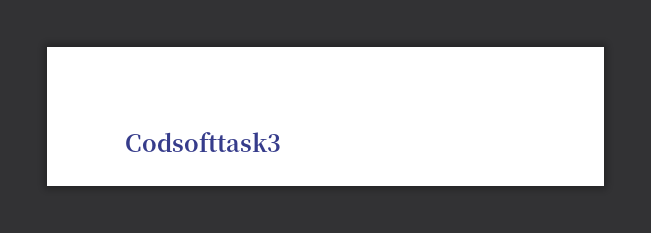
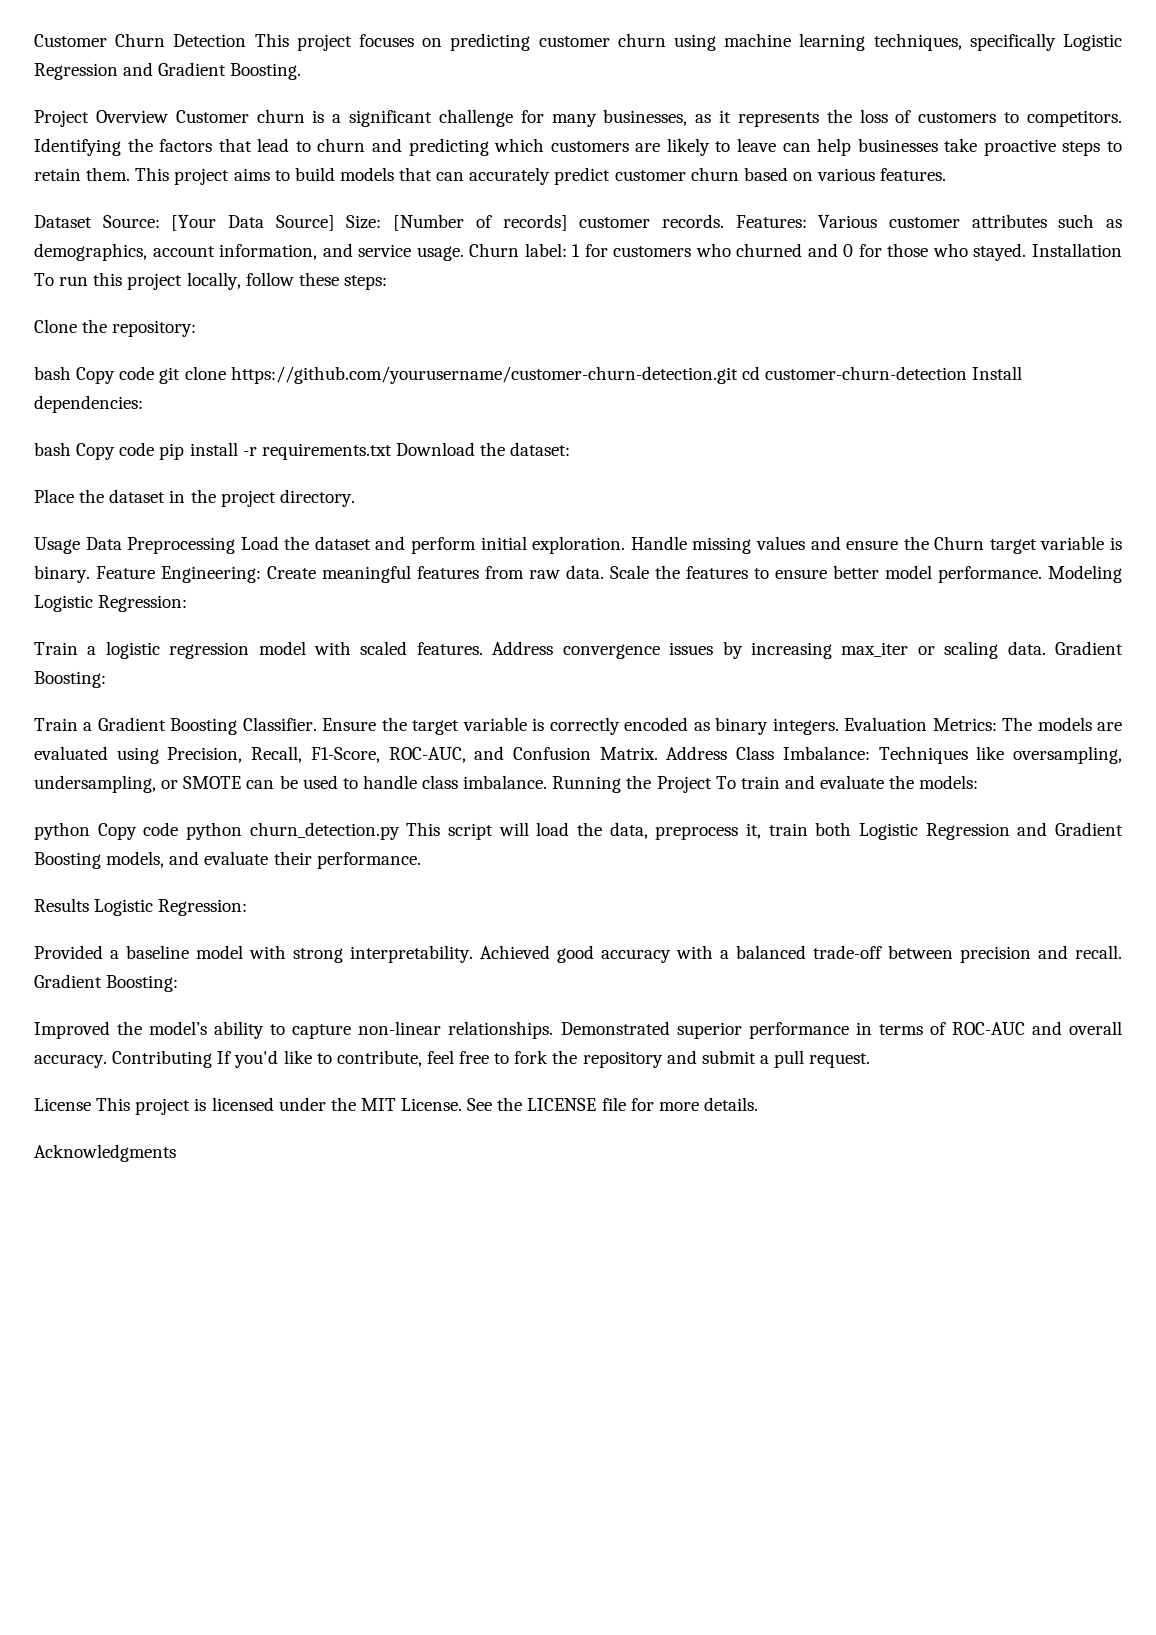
- Codsofttask3
+ Customer Churn Detection This project focuses on predicting customer churn using machine learning techniques, specifically Logistic Regression and Gradient Boosting.
+ Project Overview Customer churn is a significant challenge for many businesses, as it represents the loss of customers to competitors. Identifying the factors that lead to churn and predicting which customers are likely to leave can help businesses take proactive steps to retain them. This project aims to build models that can accurately predict customer churn based on various features.
+ Dataset Source: [Your Data Source] Size: [Number of records] customer records. Features: Various customer attributes such as demographics, account information, and service usage. Churn label: 1 for customers who churned and 0 for those who stayed. Installation To run this project locally, follow these steps:
+ Clone the repository:
+ bash Copy code git clone https://github.com/yourusername/customer-churn-detection.git cd customer-churn-detection Install dependencies:
+ bash Copy code pip install -r requirements.txt Download the dataset:
+ Place the dataset in the project directory.
+ Usage Data Preprocessing Load the dataset and perform initial exploration. Handle missing values and ensure the Churn target variable is binary. Feature Engineering: Create meaningful features from raw data. Scale the features to ensure better model performance. Modeling Logistic Regression:
+ Train a logistic regression model with scaled features. Address convergence issues by increasing max_iter or scaling data. Gradient Boosting:
+ Train a Gradient Boosting Classifier. Ensure the target variable is correctly encoded as binary integers. Evaluation Metrics: The models are evaluated using Precision, Recall, F1-Score, ROC-AUC, and Confusion Matrix. Address Class Imbalance: Techniques like oversampling, undersampling, or SMOTE can be used to handle class imbalance. Running the Project To train and evaluate the models:
+ python Copy code python churn_detection.py This script will load the data, preprocess it, train both Logistic Regression and Gradient Boosting models, and evaluate their performance.
+ Results Logistic Regression:
+ Provided a baseline model with strong interpretability. Achieved good accuracy with a balanced trade-off between precision and recall. Gradient Boosting:
+ Improved the model’s ability to capture non-linear relationships. Demonstrated superior performance in terms of ROC-AUC and overall accuracy. Contributing If you'd like to contribute, feel free to fork the repository and submit a pull request.
+ License This project is licensed under the MIT License. See the LICENSE file for more details.
+ Acknowledgments

